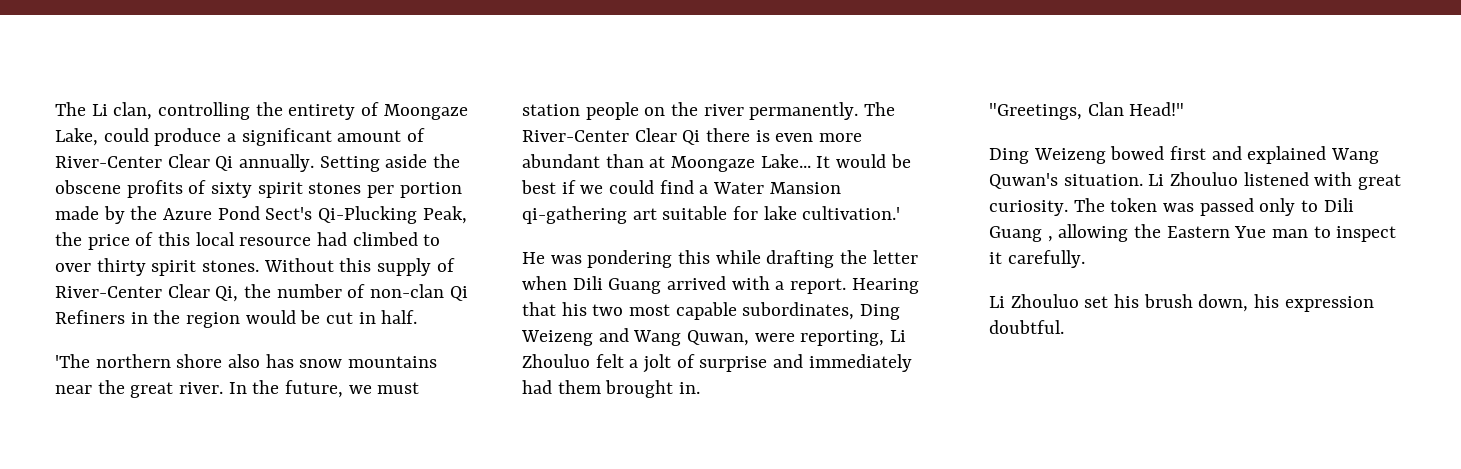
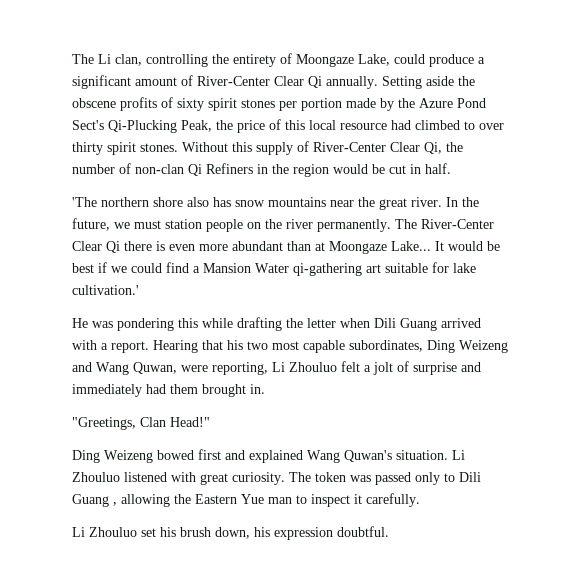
- It would be best if we could find a Water Mansion qi-gathering art suitable for lake cultivation.'
+ It would be best if we could find a Mansion Water qi-gathering art suitable for lake cultivation.'

